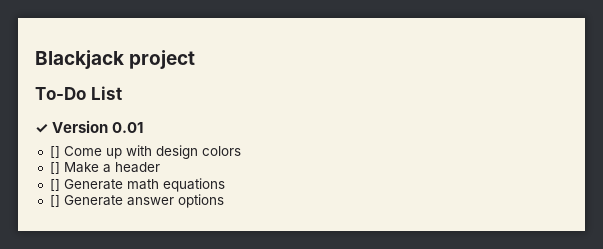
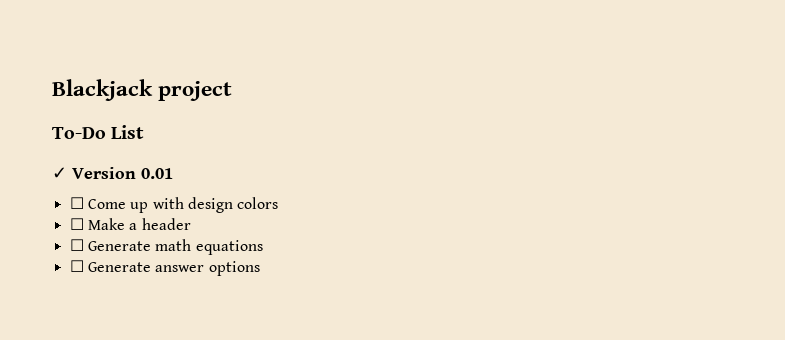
- [] Come up with design colors
+ ☐ Come up with design colors
- [] Make a header
+ ☐ Make a header
- [] Generate math equations
+ ☐ Generate math equations
- [] Generate answer options
+ ☐ Generate answer options

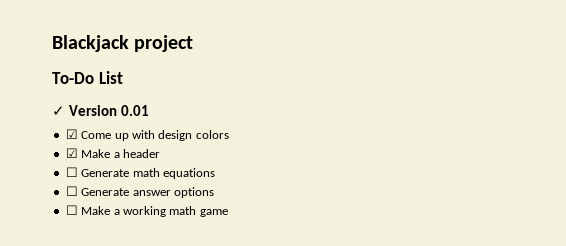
- ☐ Come up with design colors
+ ☑ Come up with design colors
- ☐ Make a header
+ ☑ Make a header
+ ☐ Make a working math game

